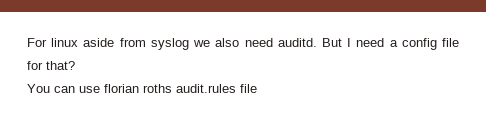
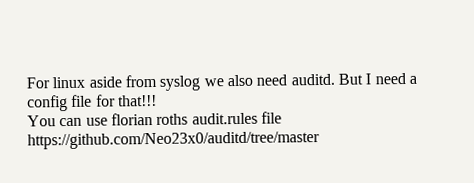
- But I need a config file for that?
+ But I need a config file for that!!!
- You can use florian roths audit.rules file
+ You can use florian roths audit.rules file https://github.com/Neo23x0/auditd/tree/master

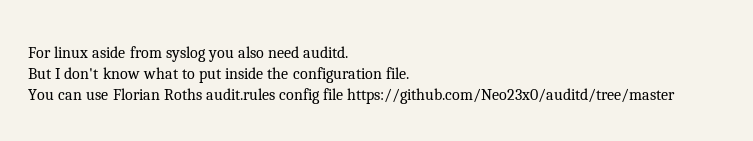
- For linux aside from syslog we also need auditd. But I need a config file for that!!!
+ For linux aside from syslog you also need auditd.
+ But I don't know what to put inside the configuration file.
- You can use florian roths audit.rules file https://github.com/Neo23x0/auditd/tree/master
+ You can use Florian Roths audit.rules config file https://github.com/Neo23x0/auditd/tree/master

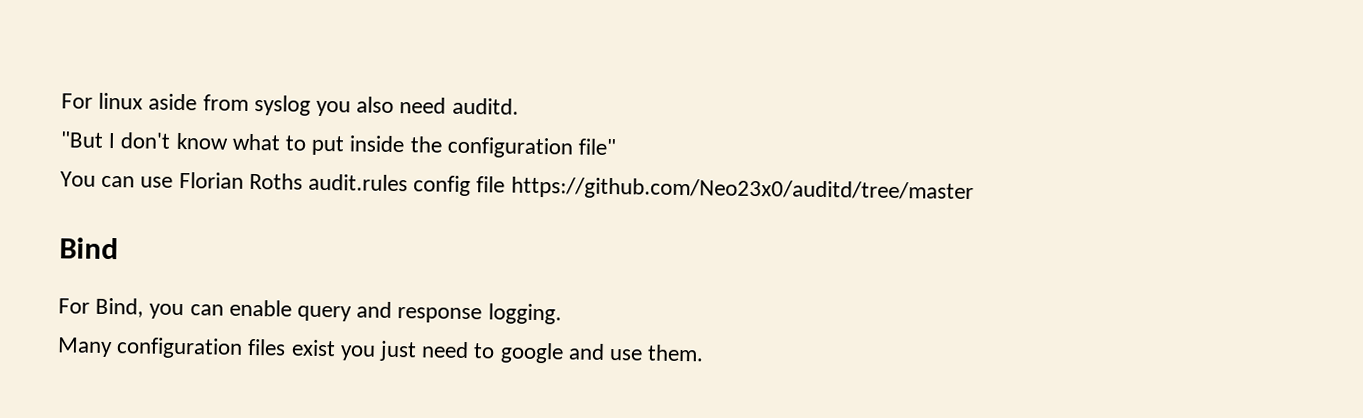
- But I don't know what to put inside the configuration file.
+ "But I don't know what to put inside the configuration file"
+ Bind
+ For Bind, you can enable query and response logging.
+ Many configuration files exist you just need to google and use them.

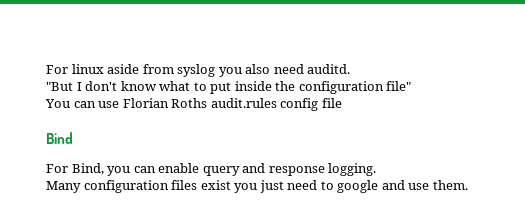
- You can use Florian Roths audit.rules config file https://github.com/Neo23x0/auditd/tree/master
+ You can use Florian Roths audit.rules config file

